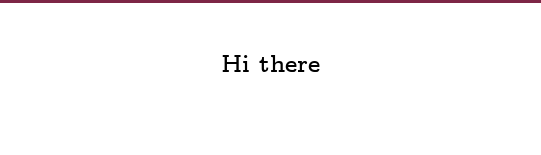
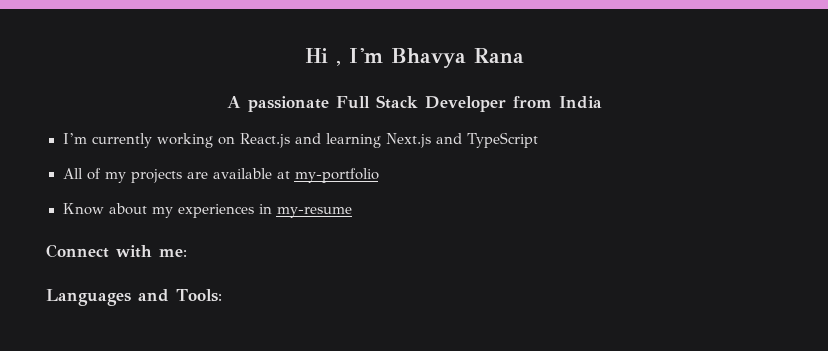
- Hi there
+ Hi , I'm Bhavya Rana
+ A passionate Full Stack Developer from India
+ I’m currently working on React.js and learning Next.js and TypeScript
+ All of my projects are available at my-portfolio
+ Know about my experiences in my-resume
+ Connect with me:
+ Languages and Tools:

